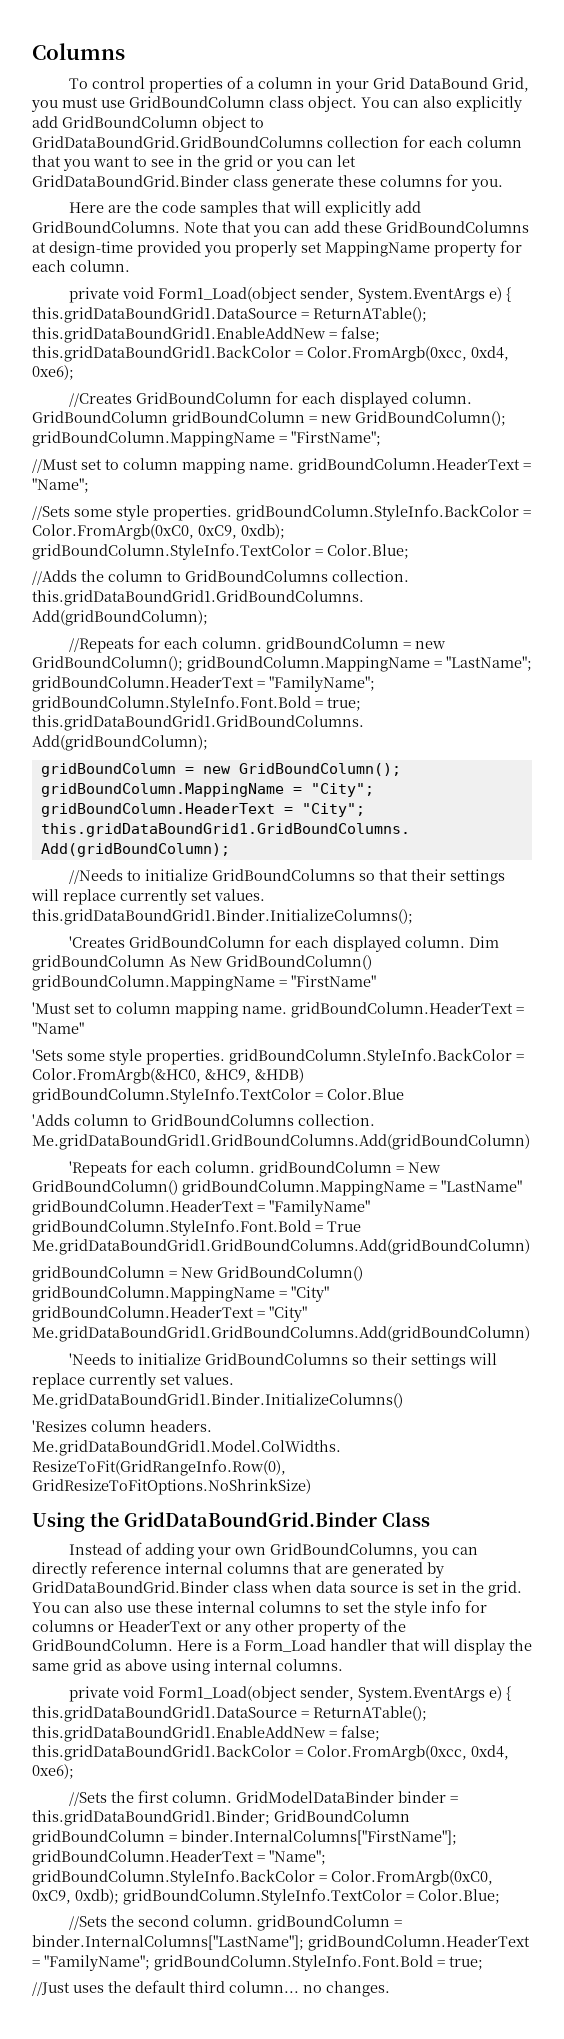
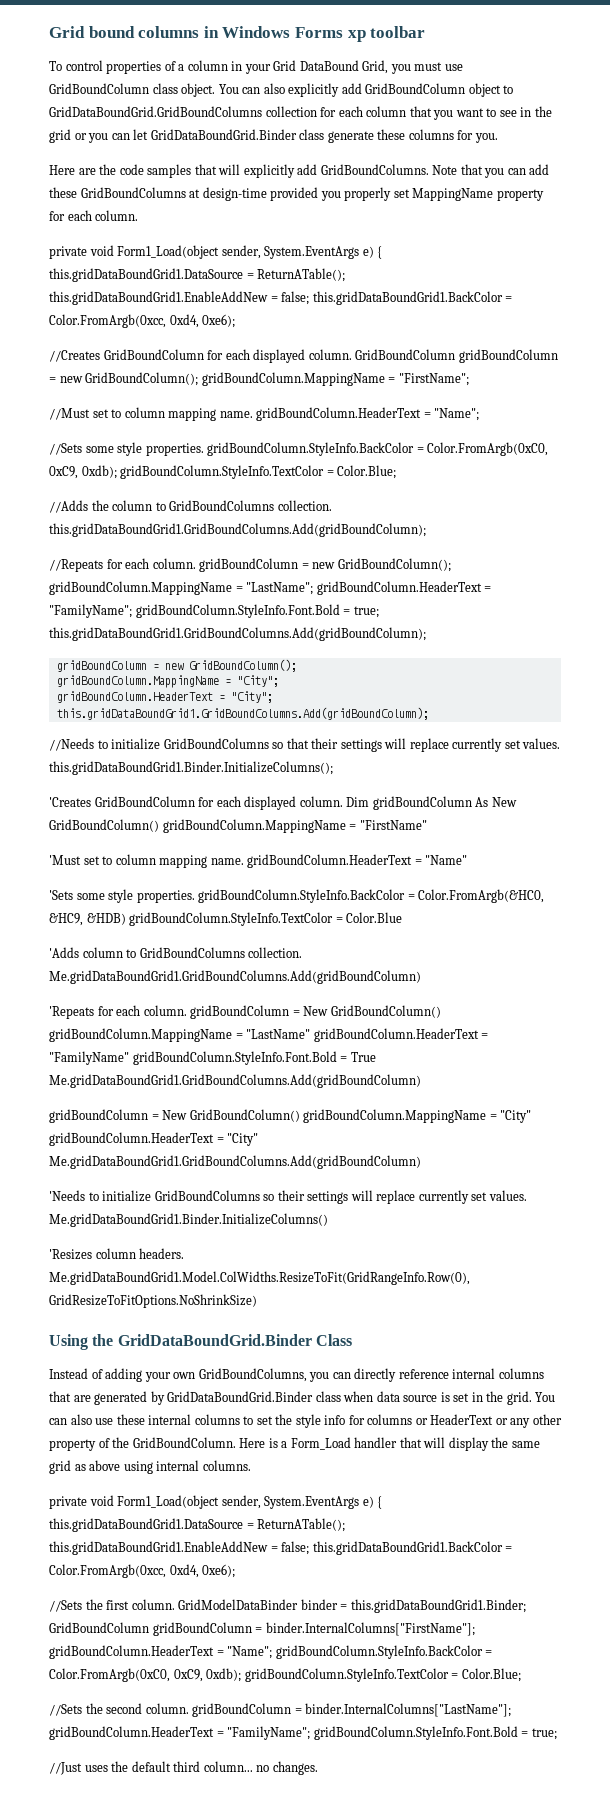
- Columns
+ Grid bound columns in Windows Forms xp toolbar

